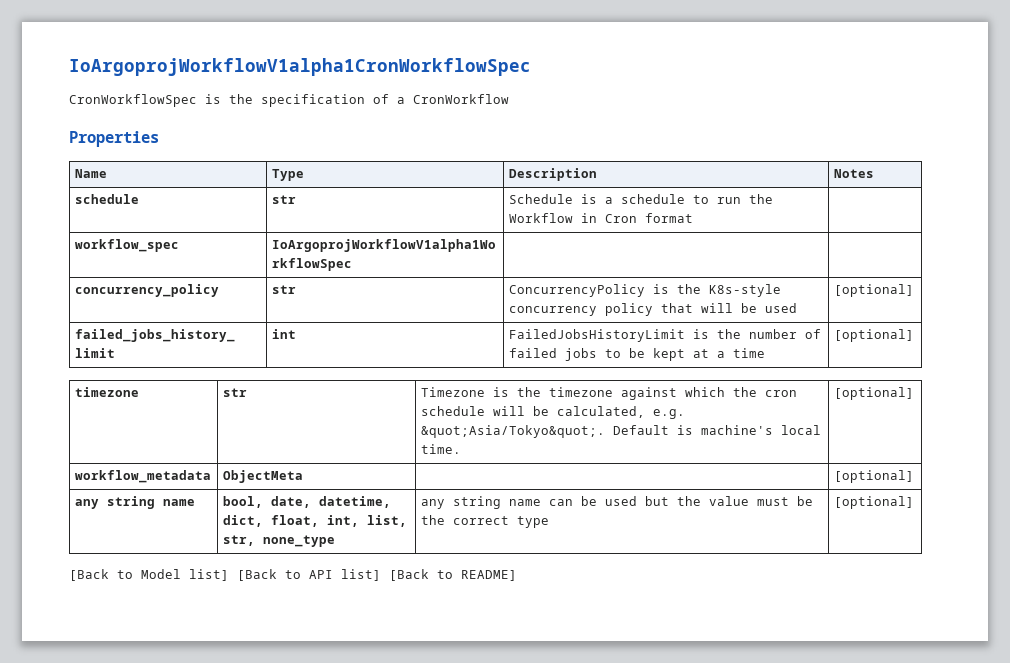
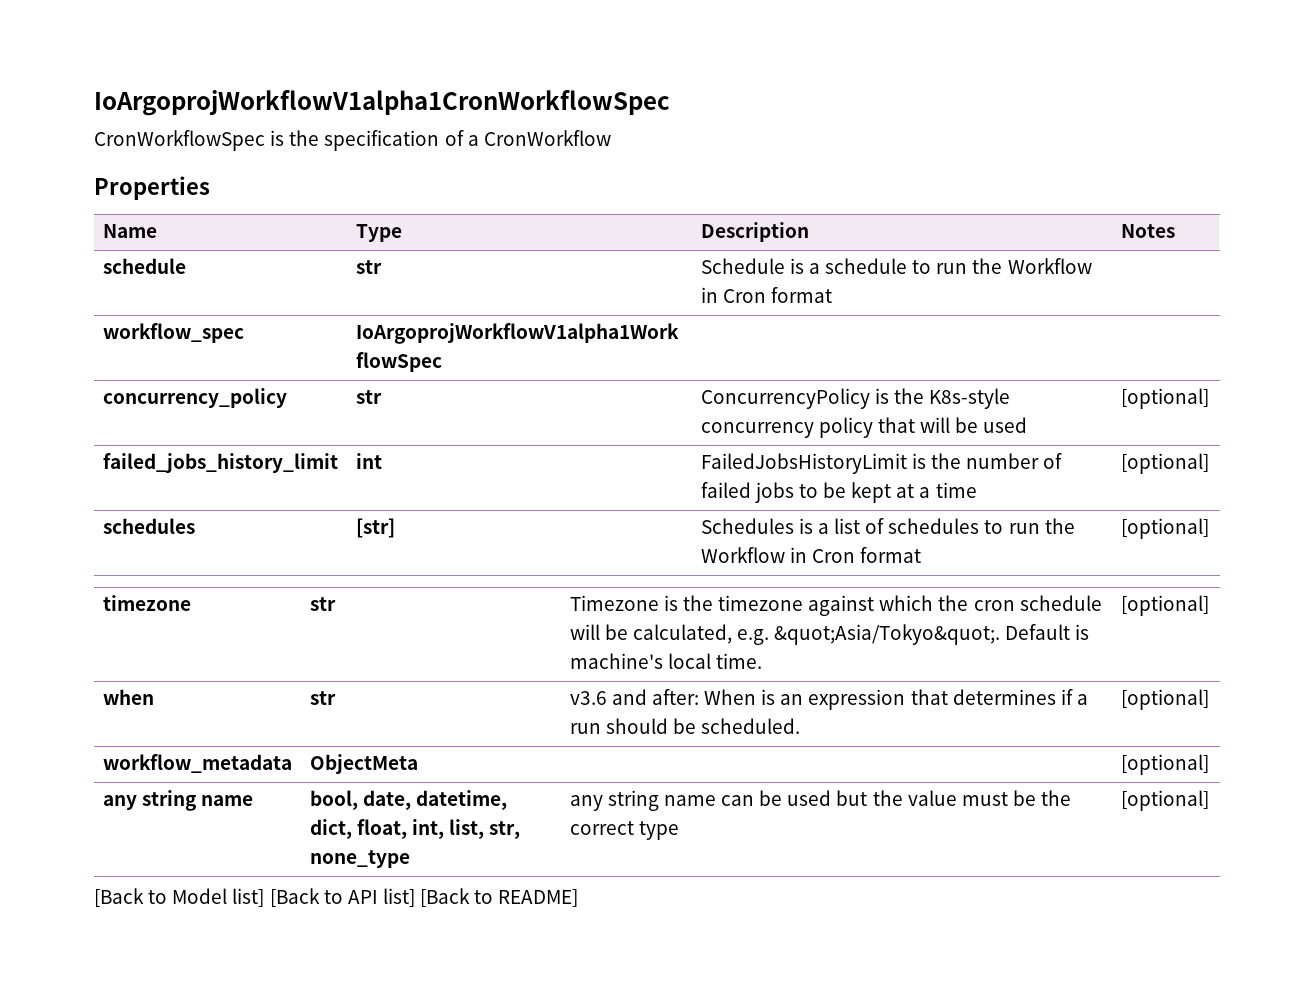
+ schedules | [str] | Schedules is a list of schedules to run the Workflow in Cron format | [optional]
+ when | str | v3.6 and after: When is an expression that determines if a run should be scheduled. | [optional]

